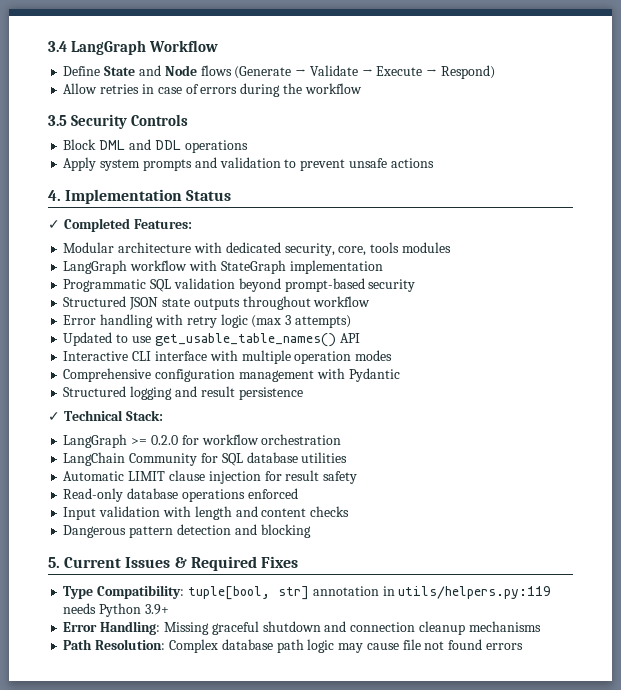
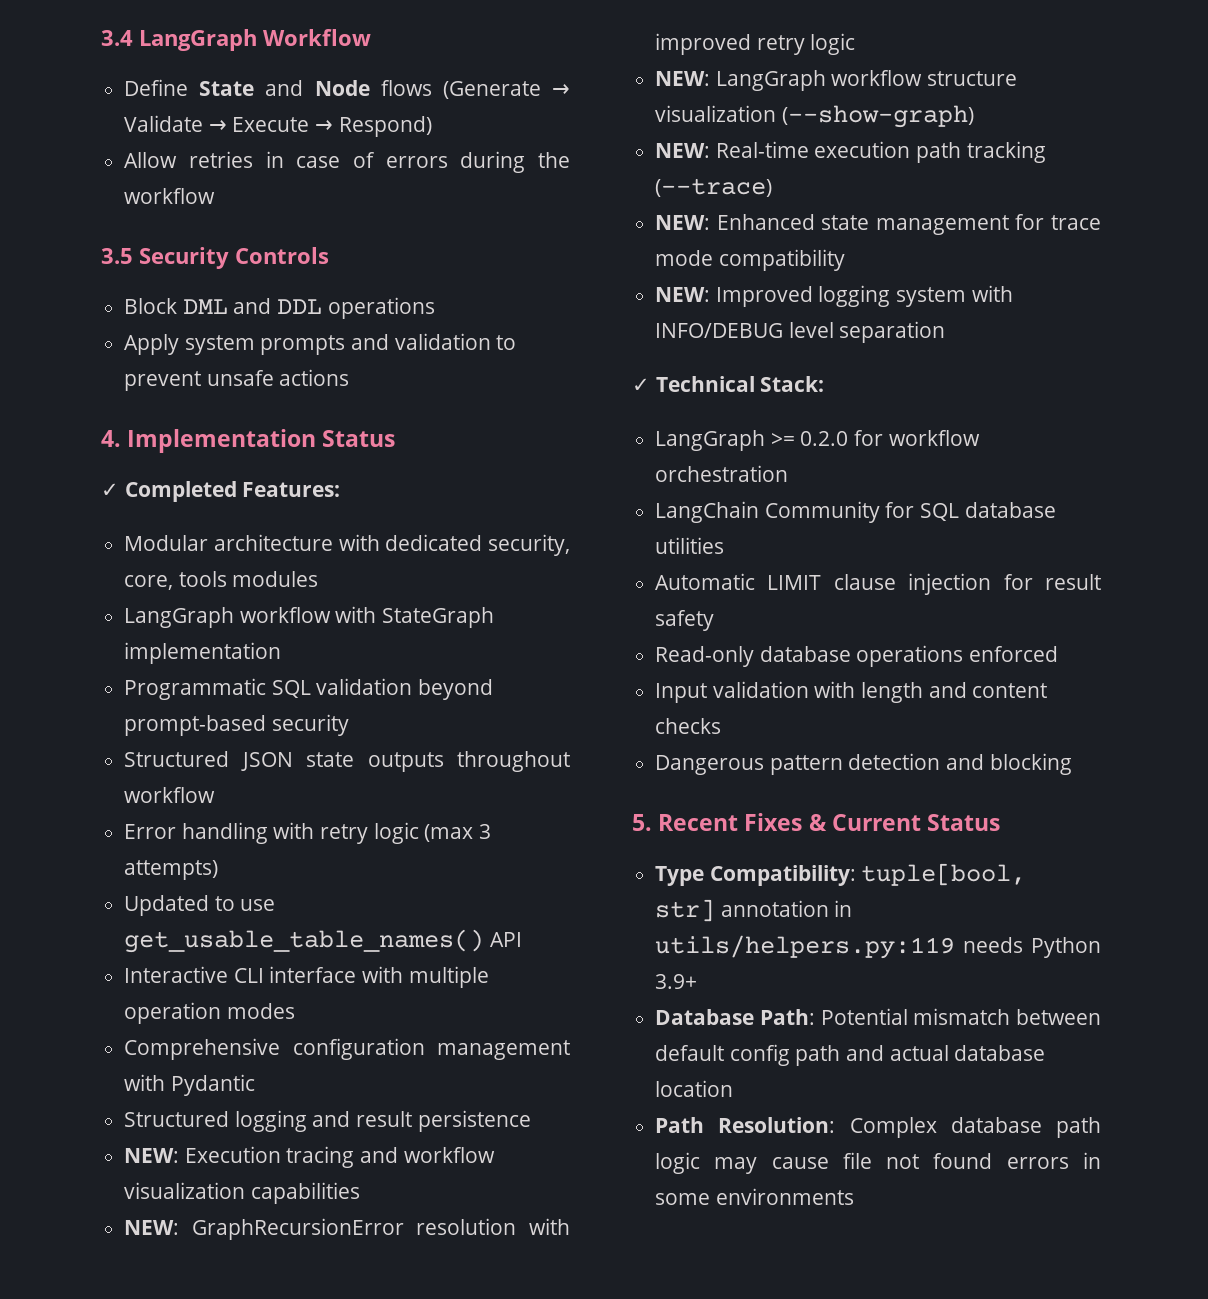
+ NEW: Execution tracing and workflow visualization capabilities
+ NEW: GraphRecursionError resolution with improved retry logic
+ NEW: LangGraph workflow structure visualization (--show-graph)
+ NEW: Real-time execution path tracking (--trace)
+ NEW: Enhanced state management for trace mode compatibility
+ NEW: Improved logging system with INFO/DEBUG level separation
- 5. Current Issues & Required Fixes
+ 5. Recent Fixes & Current Status
- Error Handling: Missing graceful shutdown and connection cleanup mechanisms
+ Database Path: Potential mismatch between default config path and actual database location
- Path Resolution: Complex database path logic may cause file not found errors
+ Path Resolution: Complex database path logic may cause file not found errors in some environments

